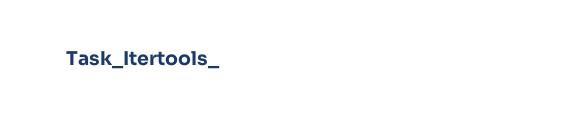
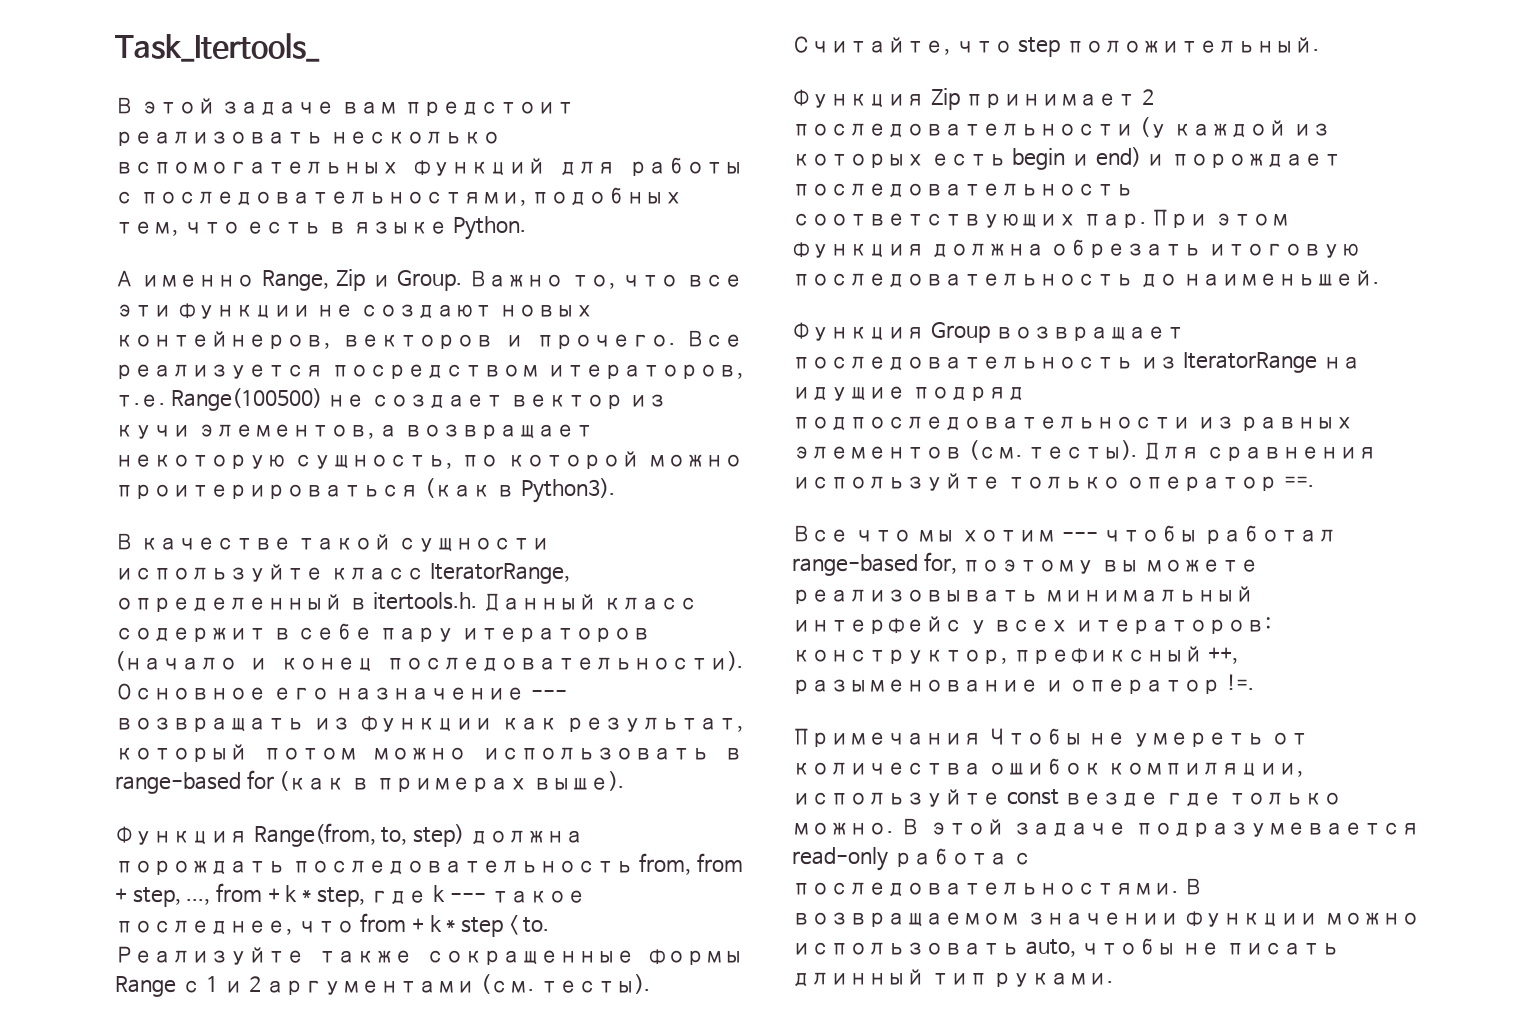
+ В этой задаче вам предстоит реализовать несколько вспомогательных функций для работы с последовательностями, подобных тем, что есть в языке Python.
+ А именно Range, Zip и Group. Важно то, что все эти функции не создают новых контейнеров, векторов и прочего. Все реализуется посредством итераторов, т.е. Range(100500) не создает вектор из кучи элементов, а возвращает некоторую сущность, по которой можно проитерироваться (как в Python3).
+ В качестве такой сущности используйте класс IteratorRange, определенный в itertools.h. Данный класс содержит в себе пару итераторов (начало и конец последовательности). Основное его назначение --- возвращать из функции как результат, который потом можно использовать в range-based for (как в примерах выше).
+ Функция Range(from, to, step) должна порождать последовательность from, from + step, ..., from + k * step, где k --- такое последнее, что from + k * step < to. Реализуйте также сокращенные формы Range с 1 и 2 аргументами (см. тесты). Считайте, что step положительный.
+ Функция Zip принимает 2 последовательности (у каждой из которых есть begin и end) и порождает последовательность соответствующих пар. При этом функция должна обрезать итоговую последовательность до наименьшей.
+ Функция Group возвращает последовательность из IteratorRange на идущие подряд подпоследовательности из равных элементов (см. тесты). Для сравнения используйте только оператор ==.
+ Все что мы хотим --- чтобы работал range-based for, поэтому вы можете реализовывать минимальный интерфейс у всех итераторов: конструктор, префиксный ++, разыменование и оператор !=.
+ Примечания Чтобы не умереть от количества ошибок компиляции, используйте const везде где только можно. В этой задаче подразумевается read-only работа с последовательностями. В возвращаемом значении функции можно использовать auto, чтобы не писать длинный тип руками.

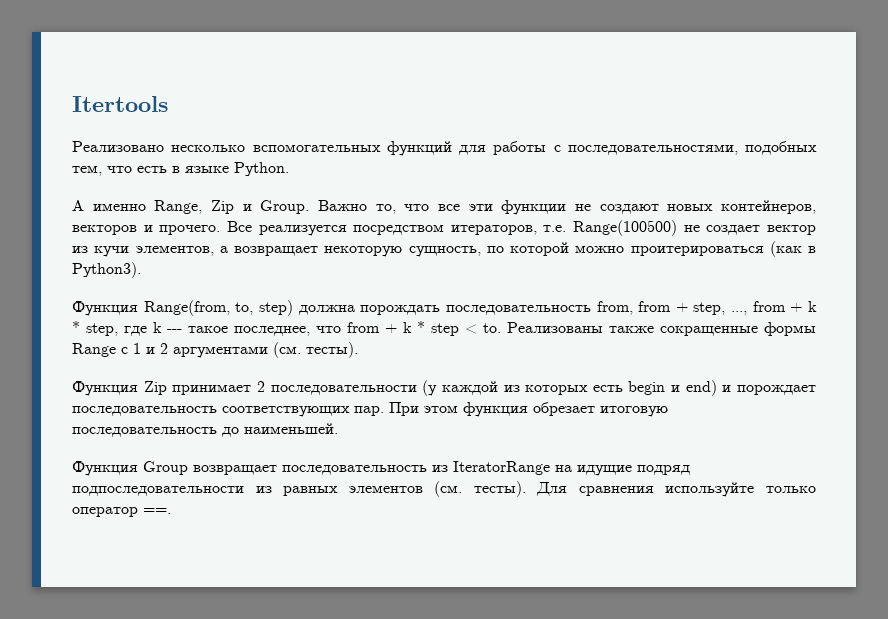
- Task_Itertools_
- В этой задаче вам предстоит реализовать несколько вспомогательных функций для работы с последовательностями, подобных тем, что есть в языке Python.
+ Itertools
+ Реализовано несколько вспомогательных функций для работы с последовательностями, подобных тем, что есть в языке Python.
- В качестве такой сущности используйте класс IteratorRange, определенный в itertools.h. Данный класс содержит в себе пару итераторов (начало и конец последовательности). Основное его назначение --- возвращать из функции как результат, который потом можно использовать в range-based for (как в примерах выше).
- Реализуйте также сокращенные формы Range с 1 и 2 аргументами (см. тесты). Считайте, что step положительный.
+ Реализованы также сокращенные формы Range с 1 и 2 аргументами (см. тесты).
- При этом функция должна обрезать итоговую последовательность до наименьшей.
+ При этом функция обрезает итоговую последовательность до наименьшей.
- Все что мы хотим --- чтобы работал range-based for, поэтому вы можете реализовывать минимальный интерфейс у всех итераторов: конструктор, префиксный ++, разыменование и оператор !=.
- Примечания Чтобы не умереть от количества ошибок компиляции, используйте const везде где только можно. В этой задаче подразумевается read-only работа с последовательностями. В возвращаемом значении функции можно использовать auto, чтобы не писать длинный тип руками.

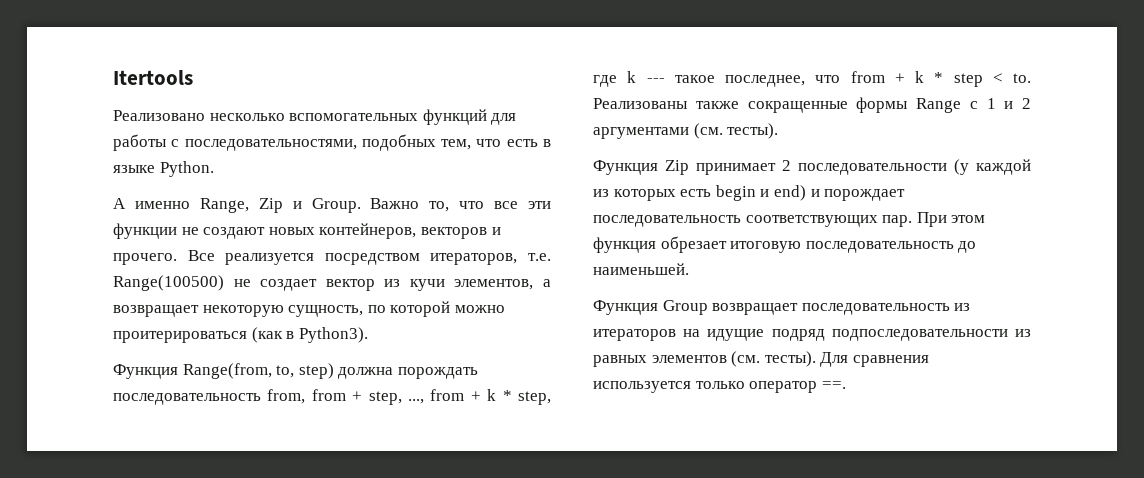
- Функция Group возвращает последовательность из IteratorRange на идущие подряд подпоследовательности из равных элементов (см. тесты).
+ Функция Group возвращает последовательность из итераторов на идущие подряд подпоследовательности из равных элементов (см. тесты).
- Для сравнения используйте только оператор ==.
+ Для сравнения используется только оператор ==.

